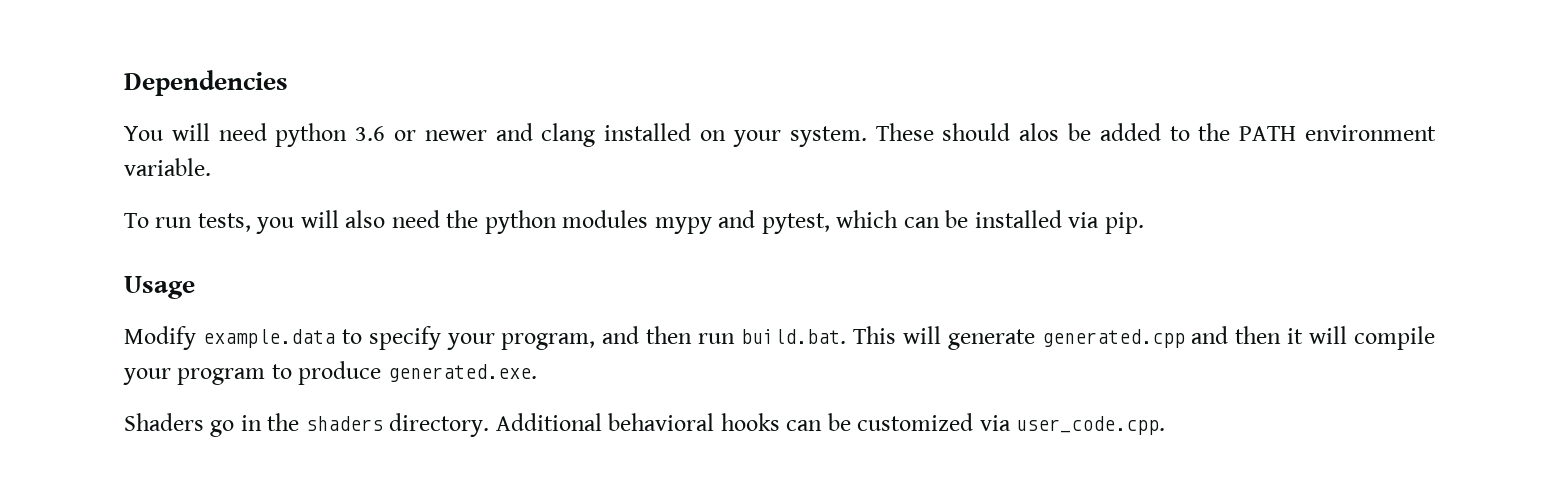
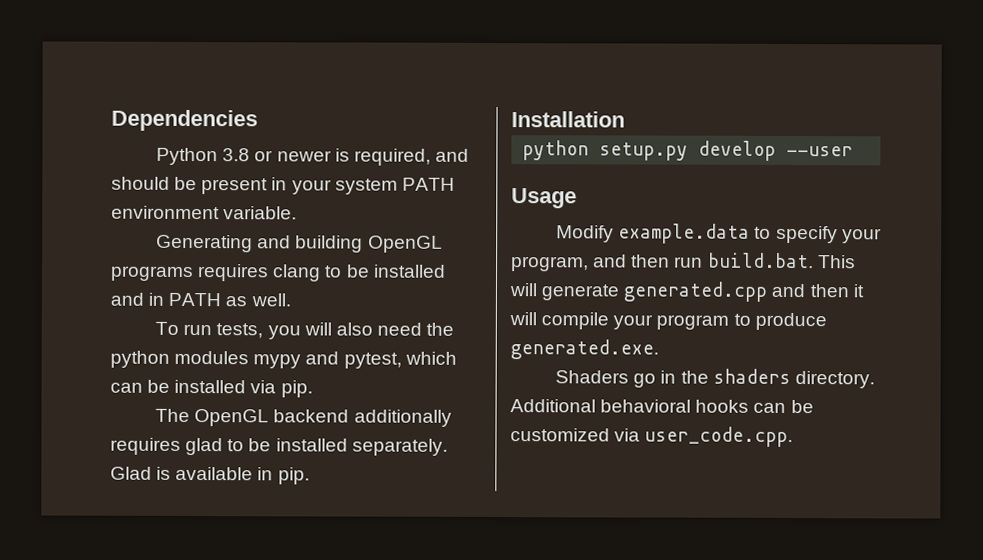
- You will need python 3.6 or newer and clang installed on your system. These should alos be added to the PATH environment variable.
+ Python 3.8 or newer is required, and should be present in your system PATH environment variable.
+ Generating and building OpenGL programs requires clang to be installed and in PATH as well.
+ The OpenGL backend additionally requires glad to be installed separately. Glad is available in pip.
+ Installation
+ python setup.py develop --user

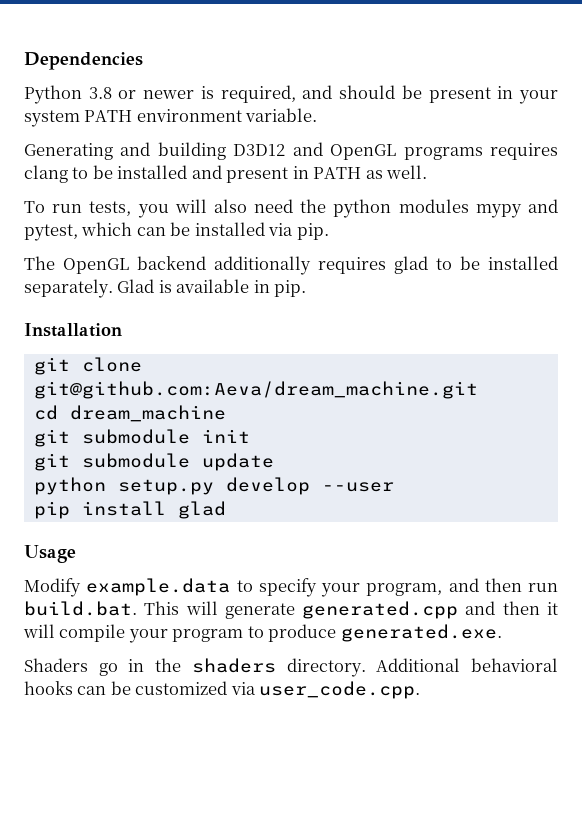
- Generating and building OpenGL programs requires clang to be installed and in PATH as well.
+ Generating and building D3D12 and OpenGL programs requires clang to be installed and present in PATH as well.
+ git clone git@github.com:Aeva/dream_machine.git
+ cd dream_machine
+ git submodule init
+ git submodule update
+ pip install glad

